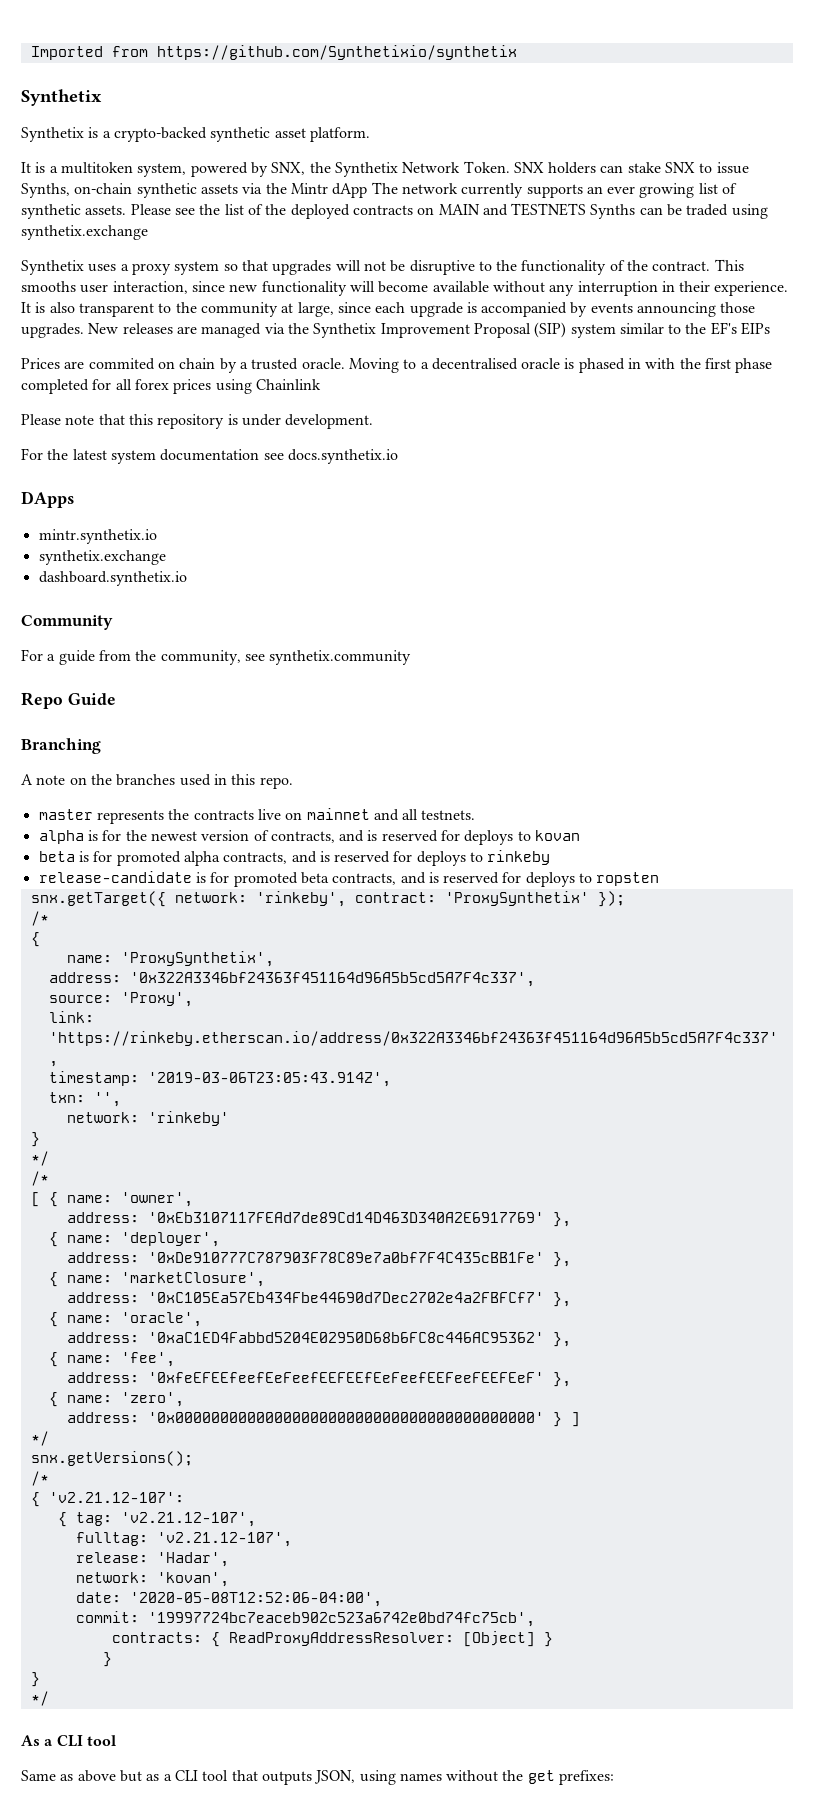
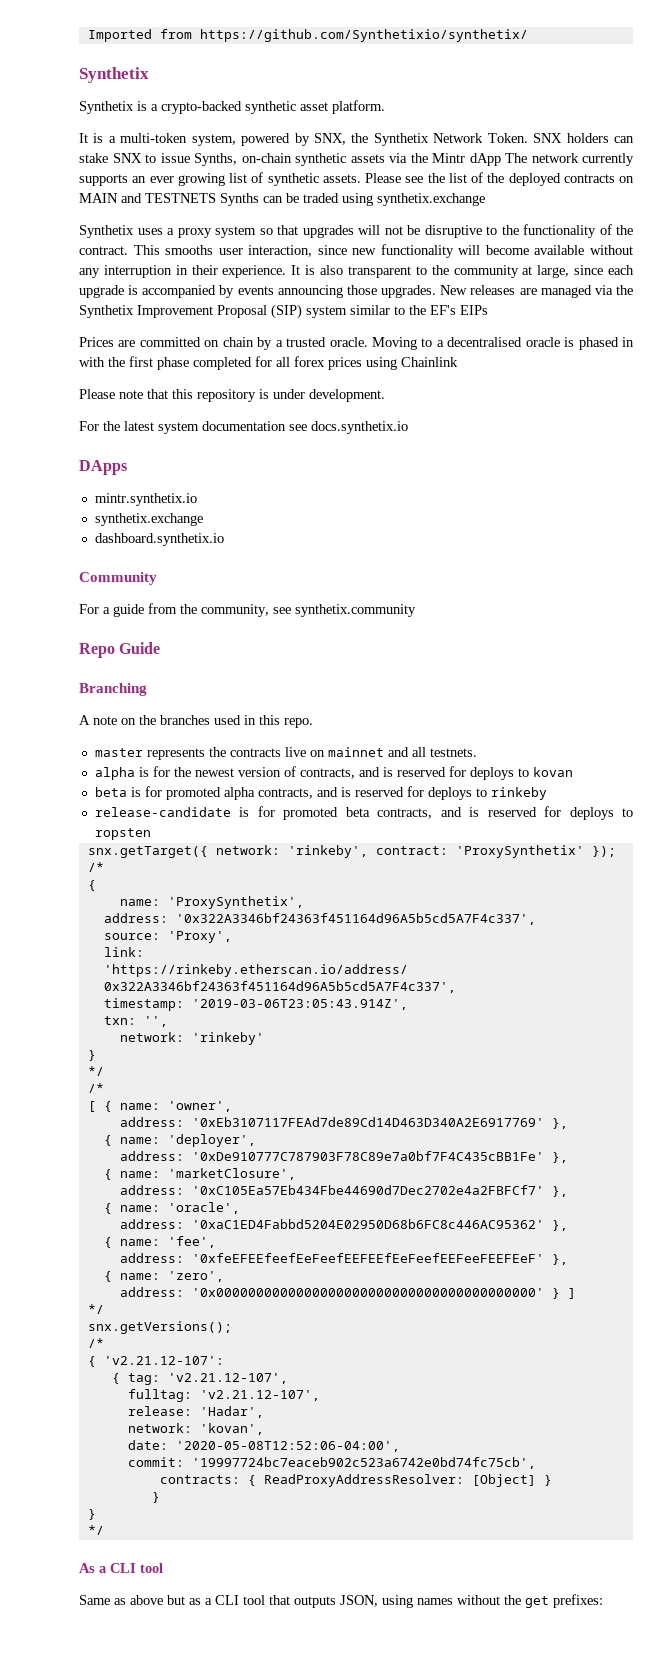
- Imported from https://github.com/Synthetixio/synthetix
+ Imported from https://github.com/Synthetixio/synthetix/
- It is a multitoken system, powered by SNX, the Synthetix Network Token.
+ It is a multi-token system, powered by SNX, the Synthetix Network Token.
- Prices are commited on chain by a trusted oracle.
+ Prices are committed on chain by a trusted oracle.

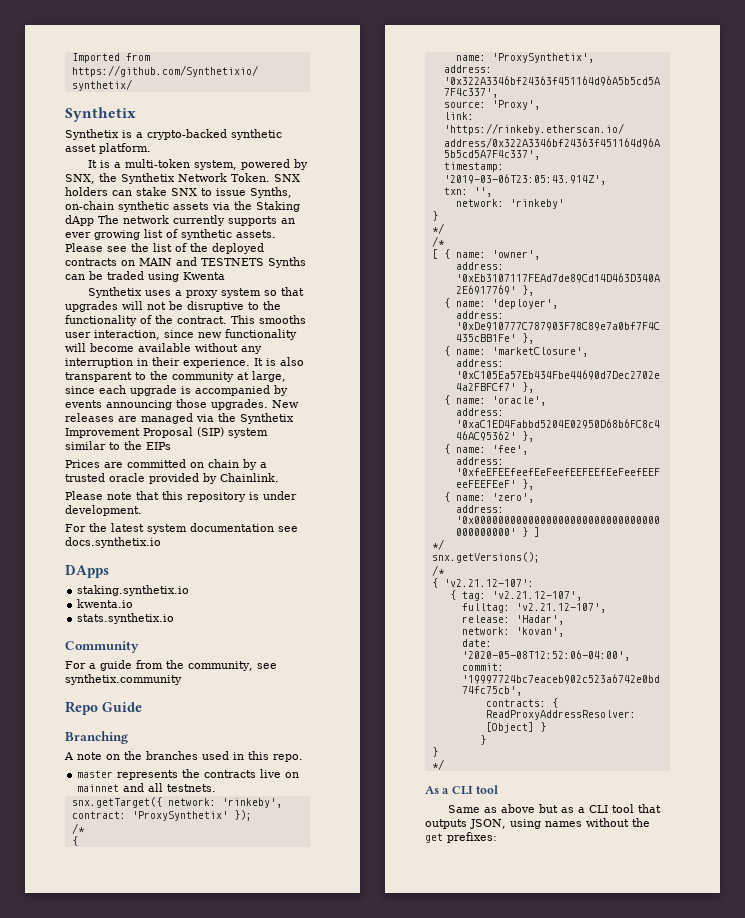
- SNX holders can stake SNX to issue Synths, on-chain synthetic assets via the Mintr dApp The network currently supports an ever growing list of synthetic assets.
+ SNX holders can stake SNX to issue Synths, on-chain synthetic assets via the Staking dApp The network currently supports an ever growing list of synthetic assets.
- Please see the list of the deployed contracts on MAIN and TESTNETS Synths can be traded using synthetix.exchange
+ Please see the list of the deployed contracts on MAIN and TESTNETS Synths can be traded using Kwenta
- New releases are managed via the Synthetix Improvement Proposal (SIP) system similar to the EF's EIPs
+ New releases are managed via the Synthetix Improvement Proposal (SIP) system similar to the EIPs
- Prices are committed on chain by a trusted oracle. Moving to a decentralised oracle is phased in with the first phase completed for all forex prices using Chainlink
+ Prices are committed on chain by a trusted oracle provided by Chainlink.
- mintr.synthetix.io
- synthetix.exchange
- dashboard.synthetix.io
+ staking.synthetix.io
+ kwenta.io
+ stats.synthetix.io
- alpha is for the newest version of contracts, and is reserved for deploys to kovan
- beta is for promoted alpha contracts, and is reserved for deploys to rinkeby
- release-candidate is for promoted beta contracts, and is reserved for deploys to ropsten

